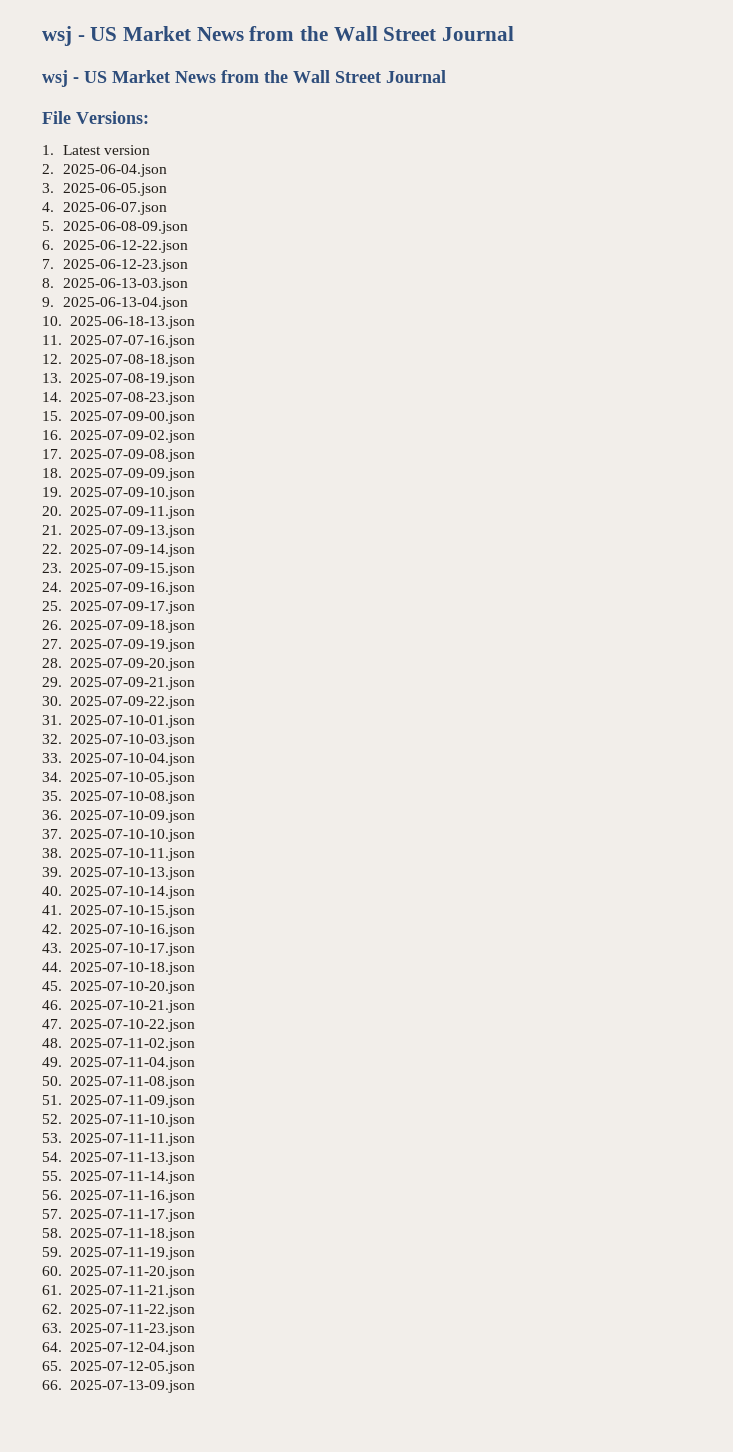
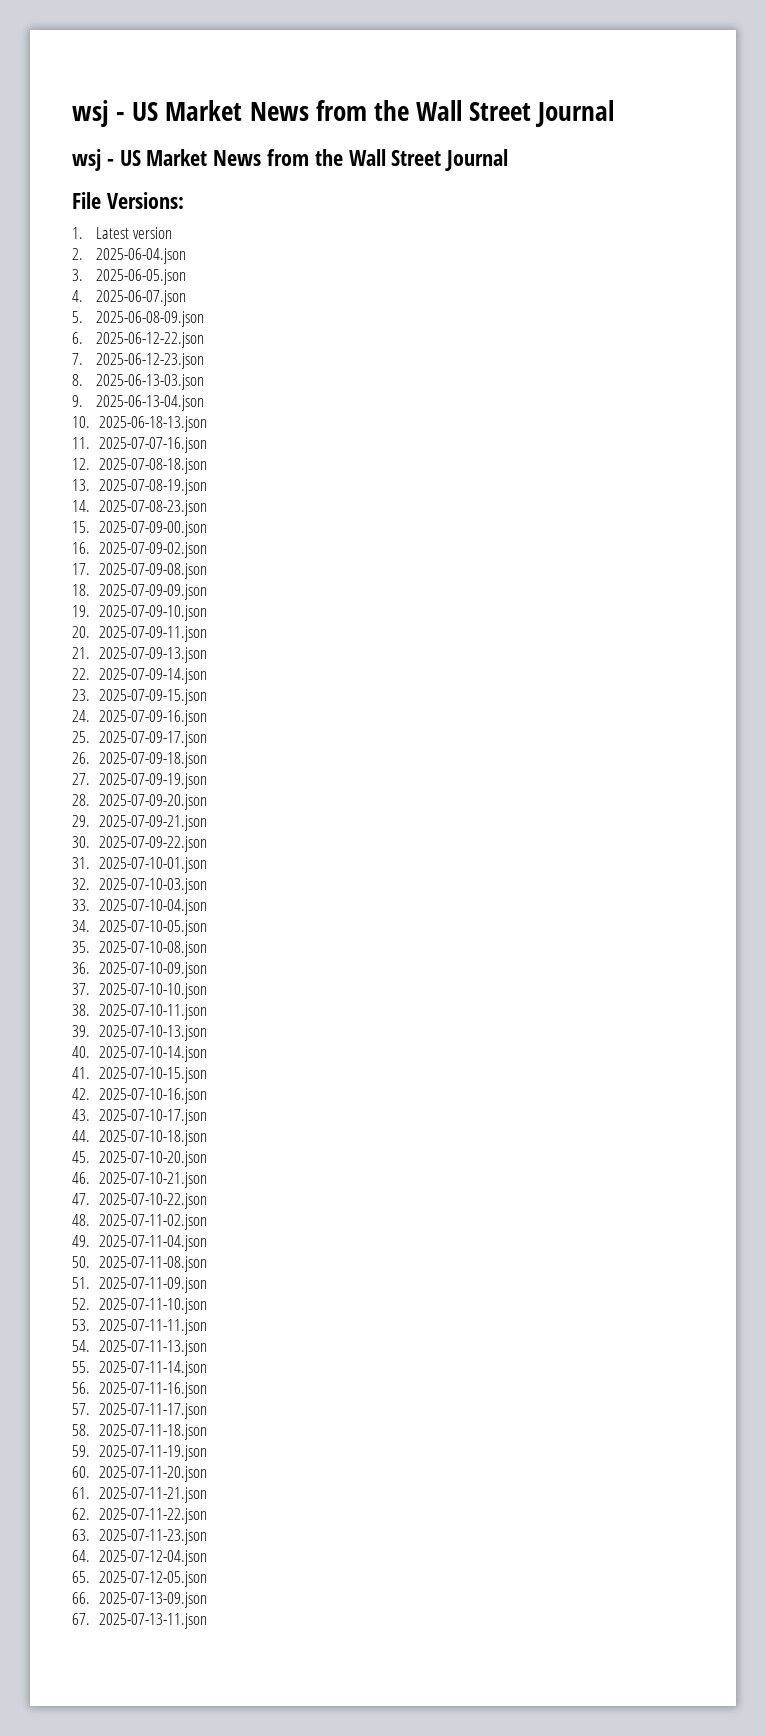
+ 67. 2025-07-13-11.json

